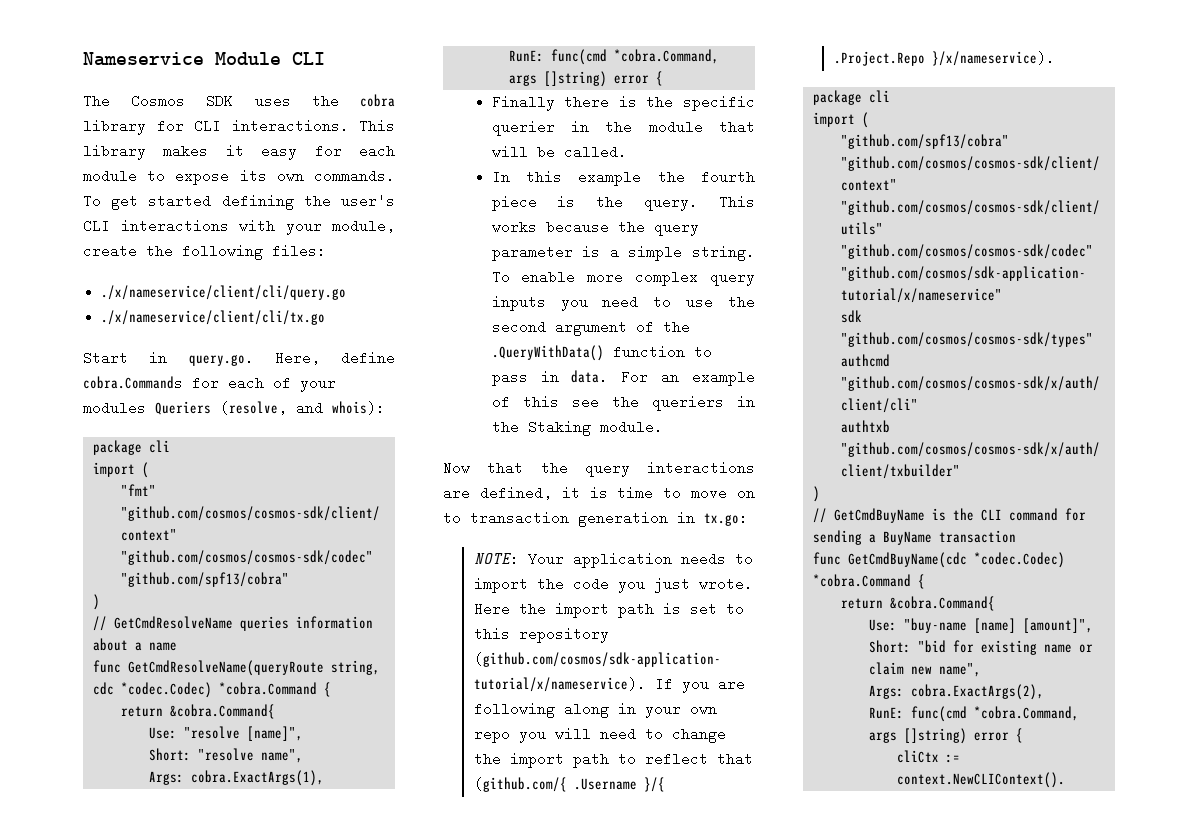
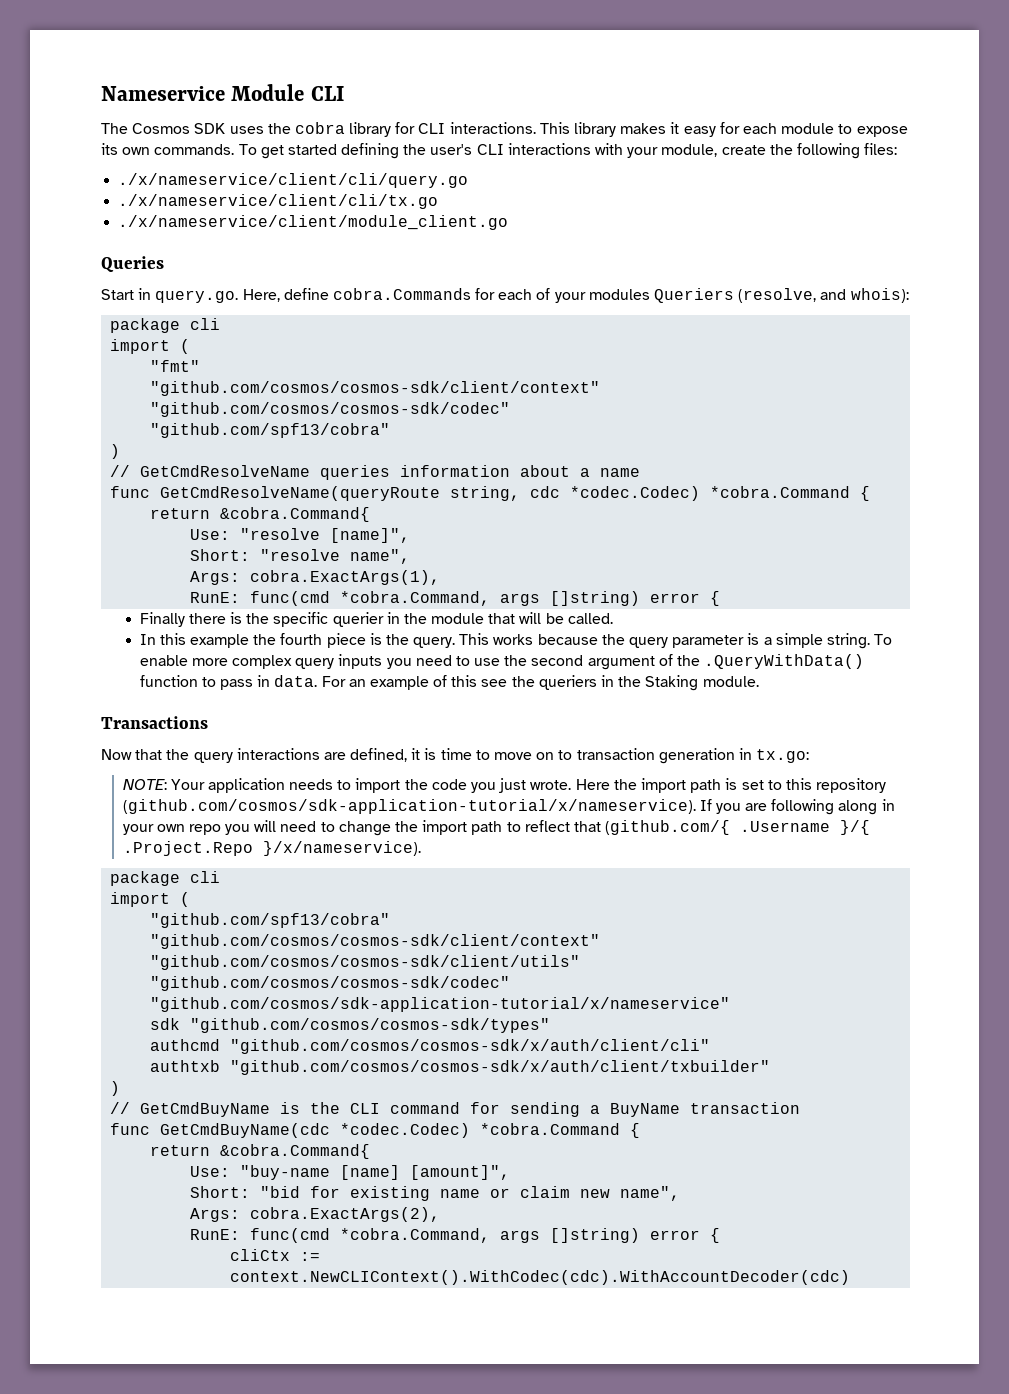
+ ./x/nameservice/client/module_client.go
+ Queries
+ Transactions
- cliCtx := context.NewCLIContext().
+ cliCtx := context.NewCLIContext().WithCodec(cdc).WithAccountDecoder(cdc)

